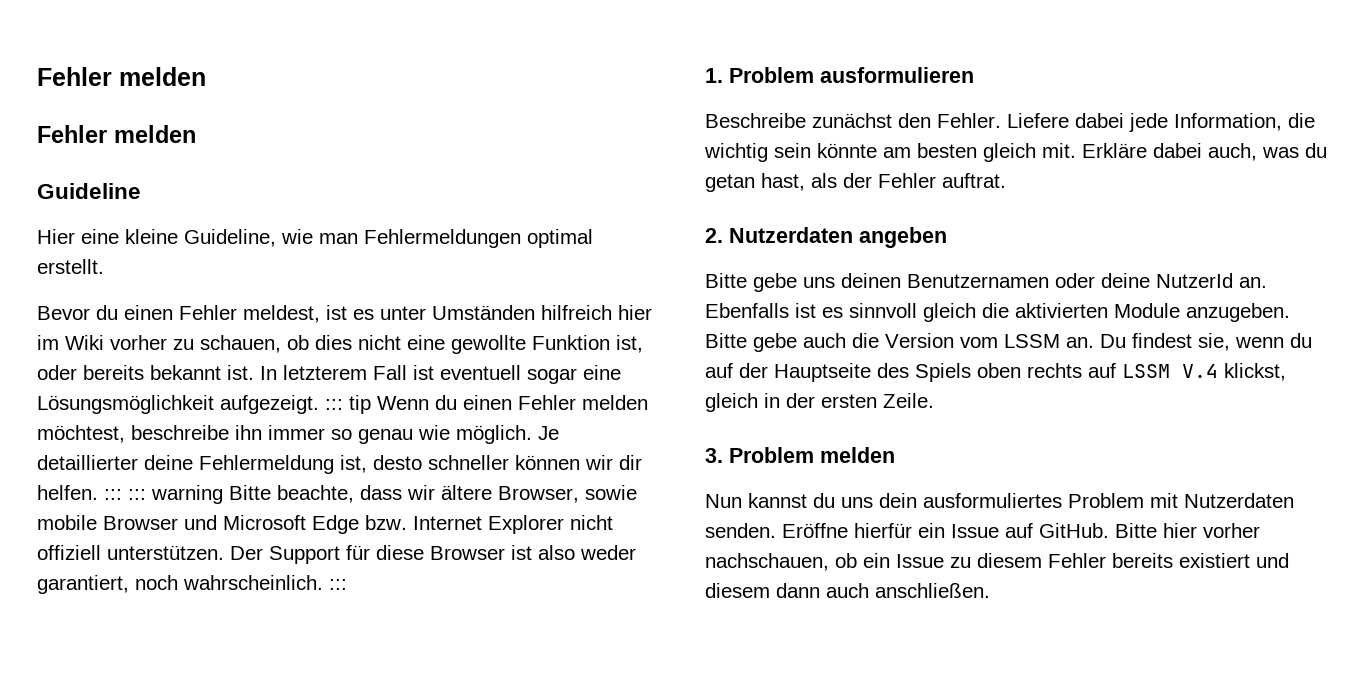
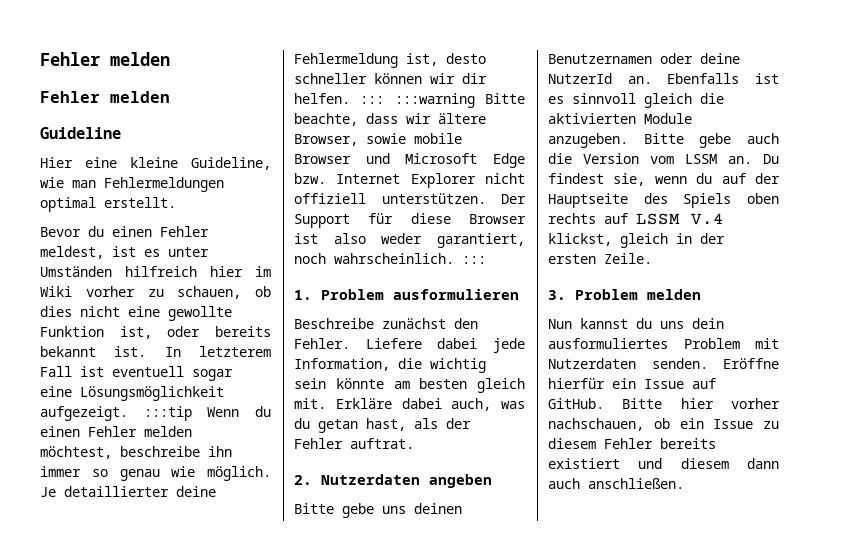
- In letzterem Fall ist eventuell sogar eine Lösungsmöglichkeit aufgezeigt. ::: tip Wenn du einen Fehler melden möchtest, beschreibe ihn immer so genau wie möglich.
+ In letzterem Fall ist eventuell sogar eine Lösungsmöglichkeit aufgezeigt. :::tip Wenn du einen Fehler melden möchtest, beschreibe ihn immer so genau wie möglich.
- Je detaillierter deine Fehlermeldung ist, desto schneller können wir dir helfen. ::: ::: warning Bitte beachte, dass wir ältere Browser, sowie mobile Browser und Microsoft Edge bzw. Internet Explorer nicht offiziell unterstützen.
+ Je detaillierter deine Fehlermeldung ist, desto schneller können wir dir helfen. ::: :::warning Bitte beachte, dass wir ältere Browser, sowie mobile Browser und Microsoft Edge bzw. Internet Explorer nicht offiziell unterstützen.

